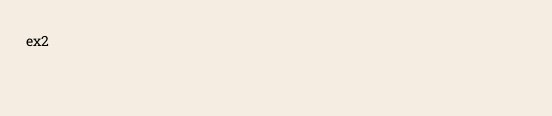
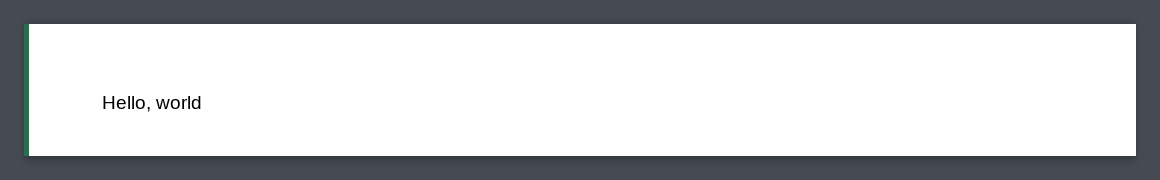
- ex2
+ Hello, world

